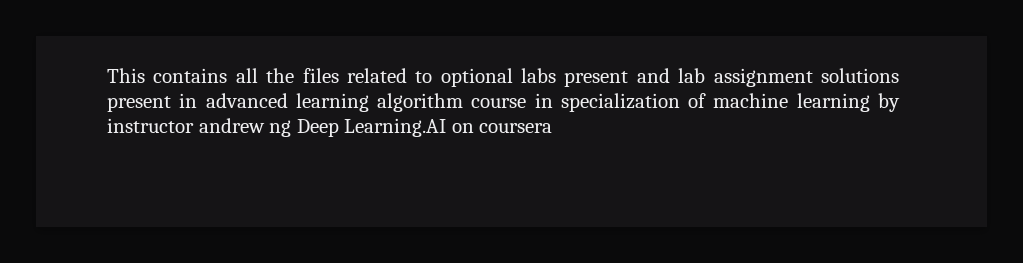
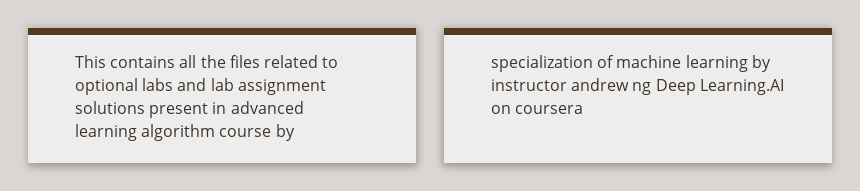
- This contains all the files related to optional labs present and lab assignment solutions present in advanced learning algorithm course in specialization of machine learning by instructor andrew ng Deep Learning.AI on coursera
+ This contains all the files related to optional labs and lab assignment solutions present in advanced learning algorithm course by specialization of machine learning by instructor andrew ng Deep Learning.AI on coursera

